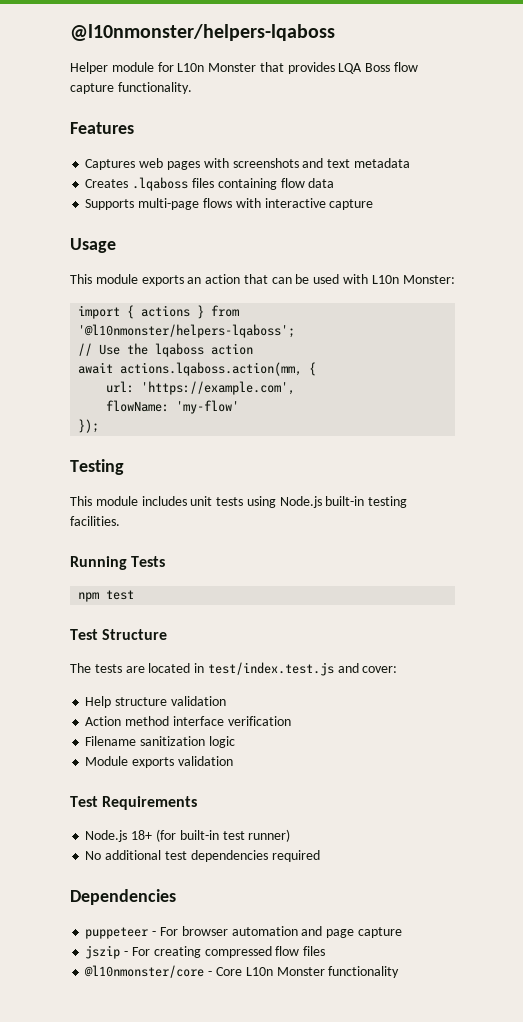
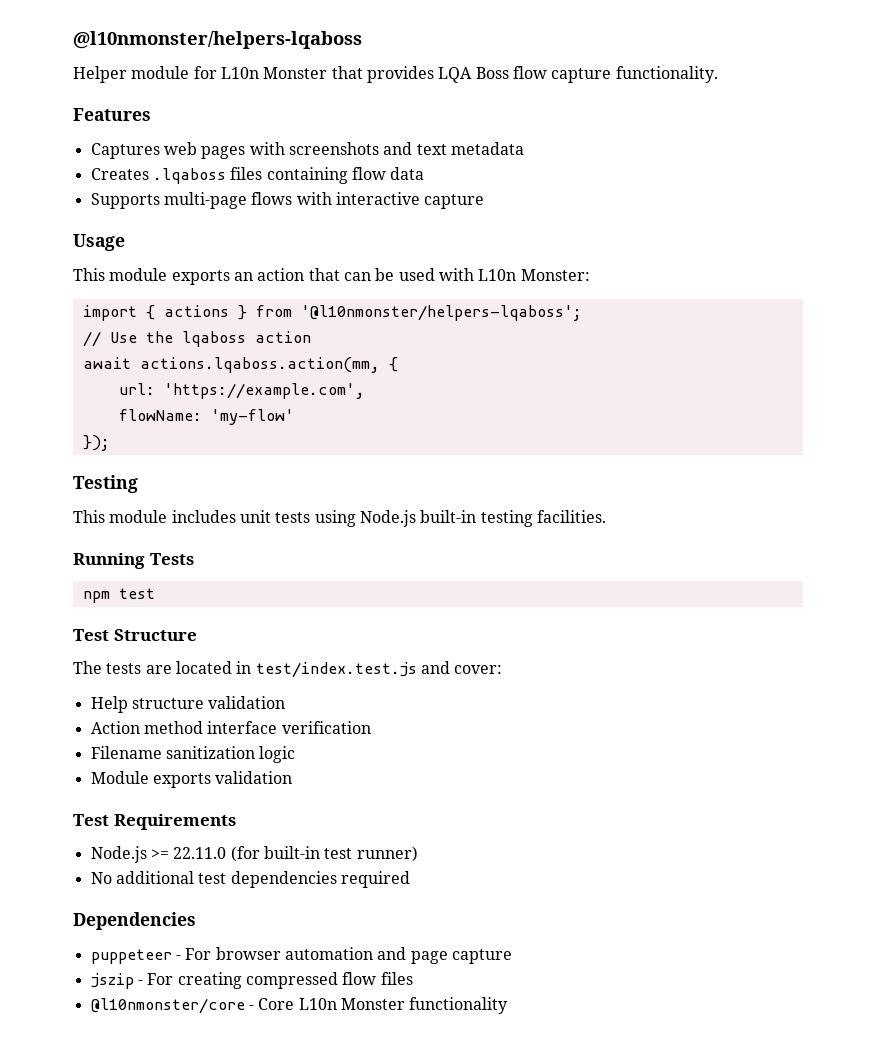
- Node.js 18+ (for built-in test runner)
+ Node.js >= 22.11.0 (for built-in test runner)

